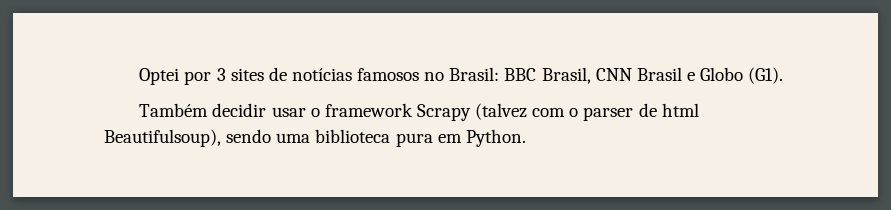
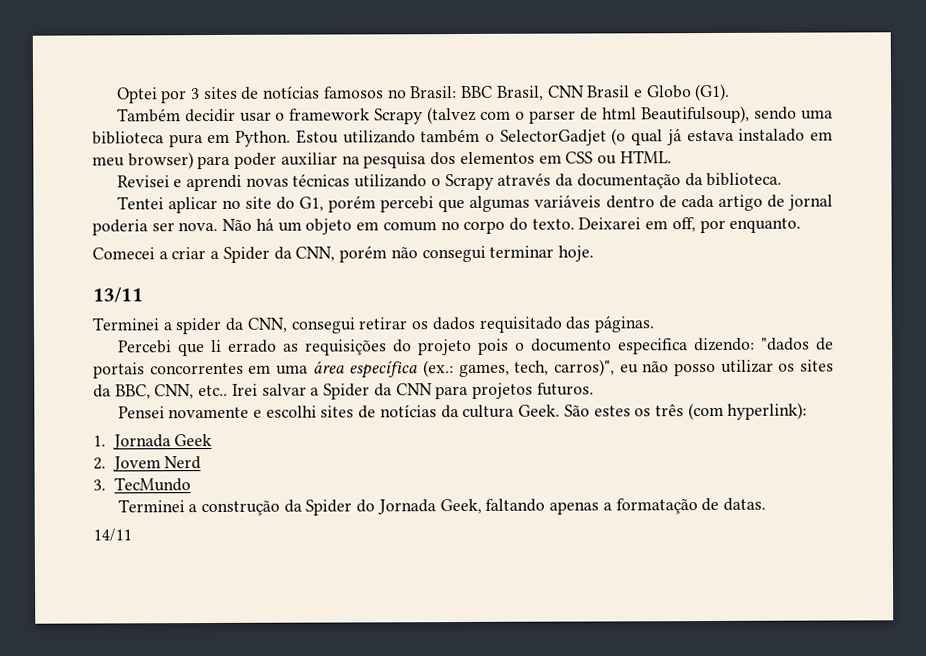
+ Estou utilizando também o SelectorGadjet (o qual já estava instalado em meu browser) para poder auxiliar na pesquisa dos elementos em CSS ou HTML.
+ Revisei e aprendi novas técnicas utilizando o Scrapy através da documentação da biblioteca.
+ Tentei aplicar no site do G1, porém percebi que algumas variáveis dentro de cada artigo de jornal poderia ser nova. Não há um objeto em comum no corpo do texto. Deixarei em off, por enquanto.
+ Comecei a criar a Spider da CNN, porém não consegui terminar hoje.
+ 13/11
+ Terminei a spider da CNN, consegui retirar os dados requisitado das páginas.
+ Percebi que li errado as requisições do projeto pois o documento especifica dizendo: "dados de portais concorrentes em uma área específica (ex.: games, tech, carros)", eu não posso utilizar os sites da BBC, CNN, etc.. Irei salvar a Spider da CNN para projetos futuros.
+ Pensei novamente e escolhi sites de notícias da cultura Geek. São estes os três (com hyperlink):
+ 1. Jornada Geek
+ 2. Jovem Nerd
+ 3. TecMundo
+ Terminei a construção da Spider do Jornada Geek, faltando apenas a formatação de datas.
+ 14/11

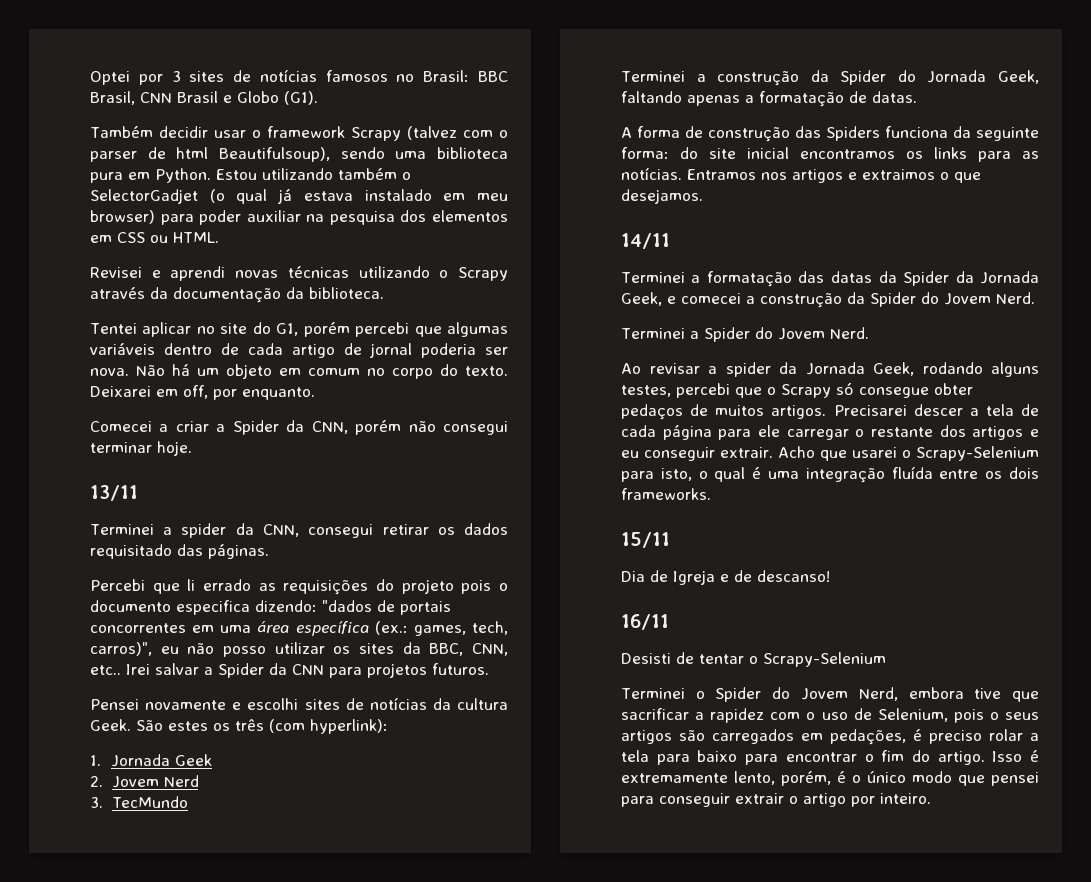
+ A forma de construção das Spiders funciona da seguinte forma: do site inicial encontramos os links para as notícias. Entramos nos artigos e extraimos o que desejamos.
  14/11
+ Terminei a formatação das datas da Spider da Jornada Geek, e comecei a construção da Spider do Jovem Nerd.
+ Terminei a Spider do Jovem Nerd.
+ Ao revisar a spider da Jornada Geek, rodando alguns testes, percebi que o Scrapy só consegue obter pedaços de muitos artigos. Precisarei descer a tela de cada página para ele carregar o restante dos artigos e eu conseguir extrair. Acho que usarei o Scrapy-Selenium para isto, o qual é uma integração fluída entre os dois frameworks.
+ 15/11
+ Dia de Igreja e de descanso!
+ 16/11
+ Desisti de tentar o Scrapy-Selenium
+ Terminei o Spider do Jovem Nerd, embora tive que sacrificar a rapidez com o uso de Selenium, pois o seus artigos são carregados em pedações, é preciso rolar a tela para baixo para encontrar o fim do artigo. Isso é extremamente lento, porém, é o único modo que pensei para conseguir extrair o artigo por inteiro.

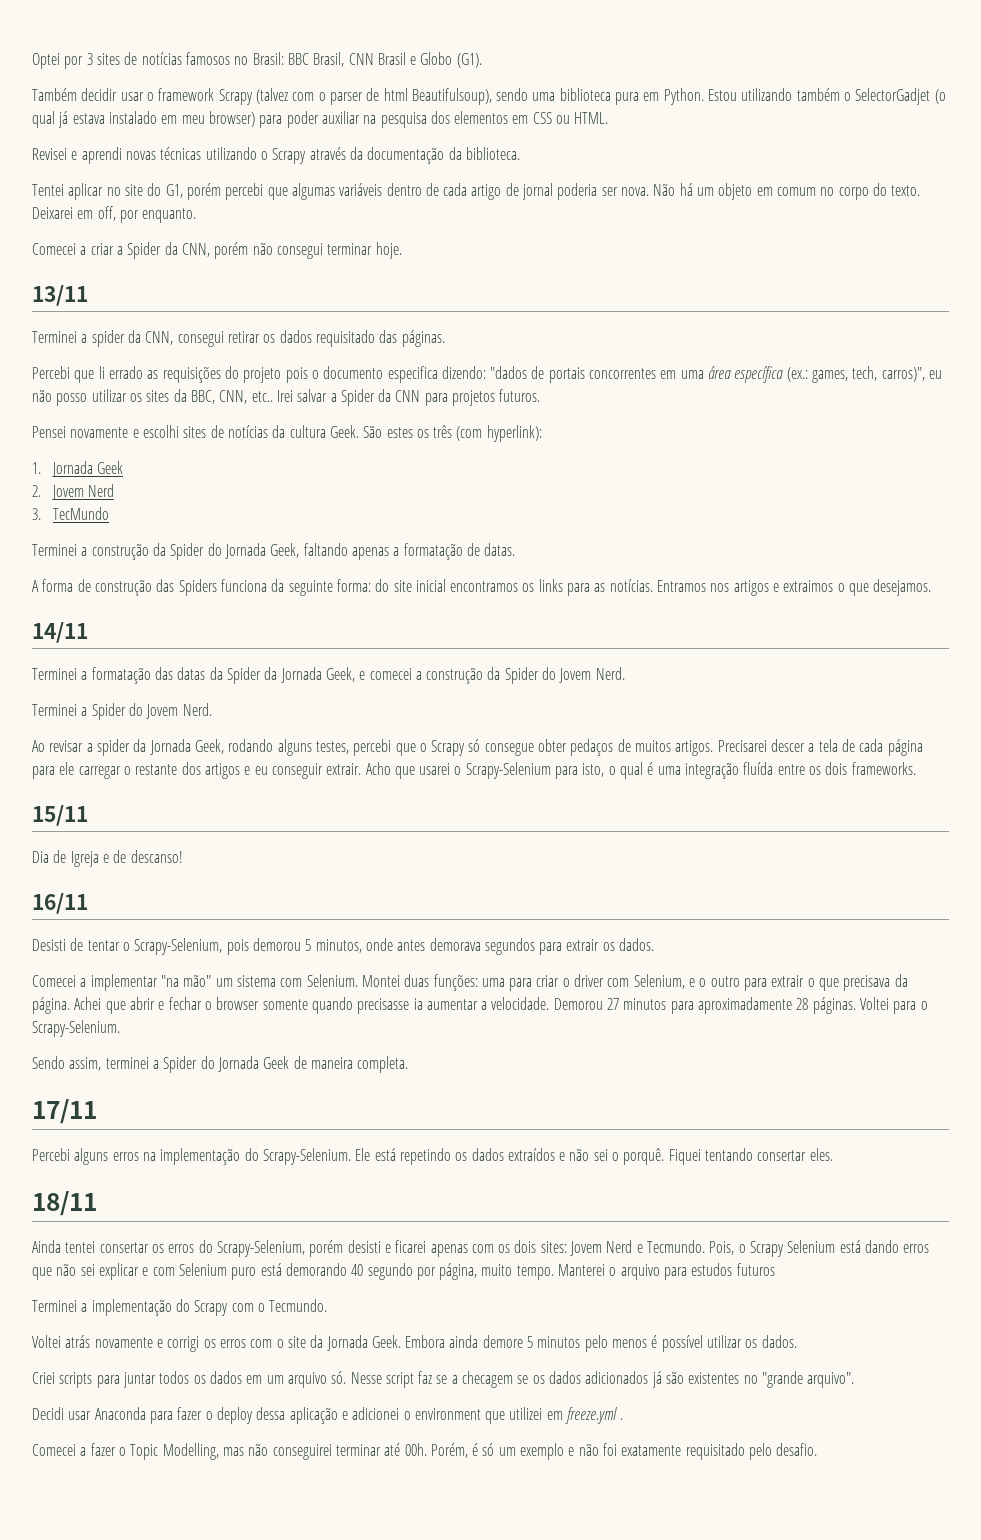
- Desisti de tentar o Scrapy-Selenium
- Terminei o Spider do Jovem Nerd, embora tive que sacrificar a rapidez com o uso de Selenium, pois o seus artigos são carregados em pedações, é preciso rolar a tela para baixo para encontrar o fim do artigo. Isso é extremamente lento, porém, é o único modo que pensei para conseguir extrair o artigo por inteiro.
+ Desisti de tentar o Scrapy-Selenium, pois demorou 5 minutos, onde antes demorava segundos para extrair os dados.
+ Comecei a implementar "na mão" um sistema com Selenium. Montei duas funções: uma para criar o driver com Selenium, e o outro para extrair o que precisava da página. Achei que abrir e fechar o browser somente quando precisasse ia aumentar a velocidade. Demorou 27 minutos para aproximadamente 28 páginas. Voltei para o Scrapy-Selenium.
+ Sendo assim, terminei a Spider do Jornada Geek de maneira completa.
+ 17/11
+ Percebi alguns erros na implementação do Scrapy-Selenium. Ele está repetindo os dados extraídos e não sei o porquê. Fiquei tentando consertar eles.
+ 18/11
+ Ainda tentei consertar os erros do Scrapy-Selenium, porém desisti e ficarei apenas com os dois sites: Jovem Nerd e Tecmundo. Pois, o Scrapy Selenium está dando erros que não sei explicar e com Selenium puro está demorando 40 segundo por página, muito tempo. Manterei o arquivo para estudos futuros
+ Terminei a implementação do Scrapy com o Tecmundo.
+ Voltei atrás novamente e corrigi os erros com o site da Jornada Geek. Embora ainda demore 5 minutos pelo menos é possível utilizar os dados.
+ Criei scripts para juntar todos os dados em um arquivo só. Nesse script faz se a checagem se os dados adicionados já são existentes no "grande arquivo".
+ Decidi usar Anaconda para fazer o deploy dessa aplicação e adicionei o environment que utilizei em freeze.yml .
+ Comecei a fazer o Topic Modelling, mas não conseguirei terminar até 00h. Porém, é só um exemplo e não foi exatamente requisitado pelo desafio.

